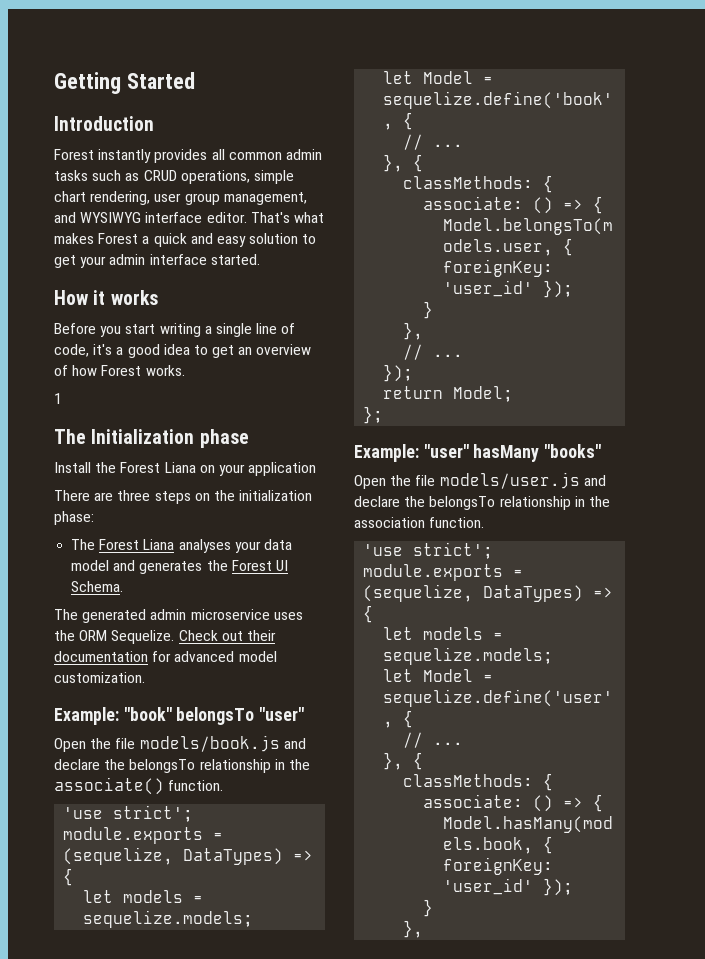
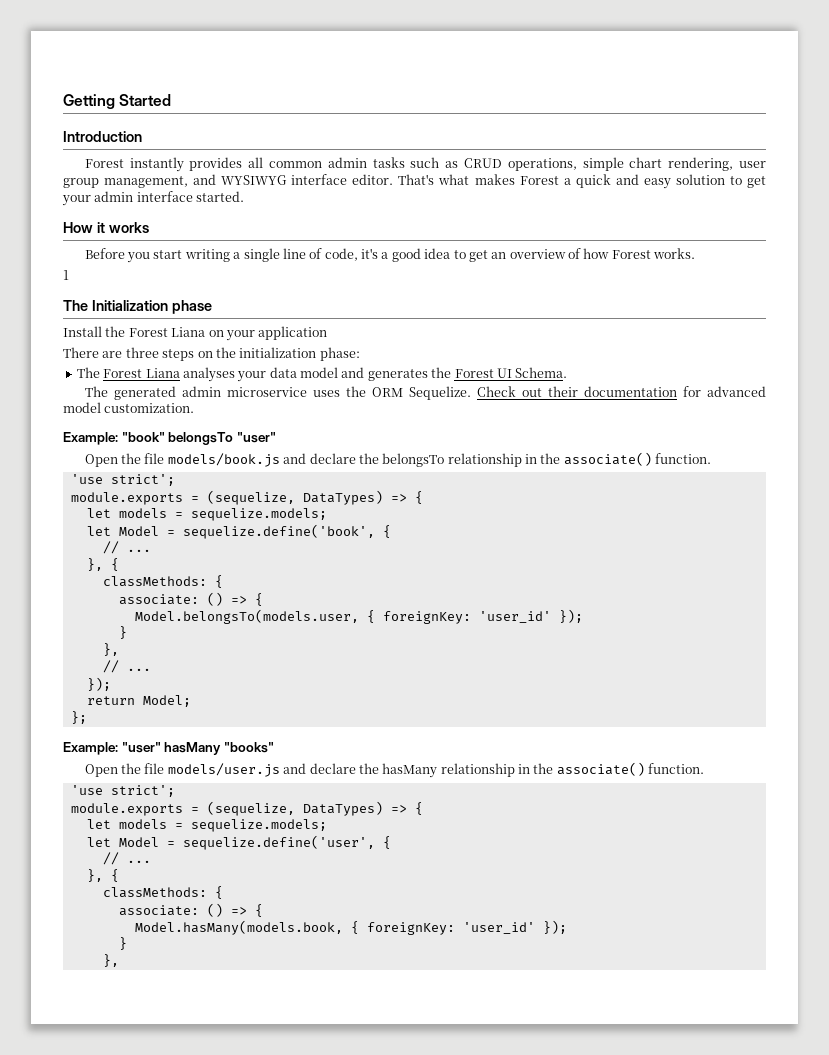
- Open the file models/user.js and declare the belongsTo relationship in the association function.
+ Open the file models/user.js and declare the hasMany relationship in the associate() function.

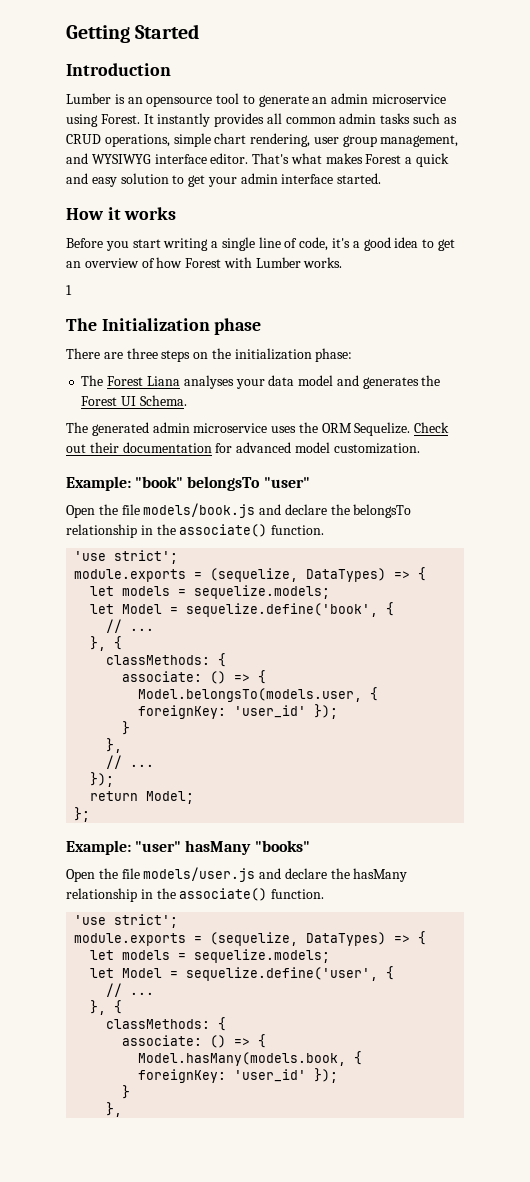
- Forest instantly provides all common admin tasks such as CRUD operations, simple chart rendering, user group management, and WYSIWYG interface editor.
+ Lumber is an opensource tool to generate an admin microservice using Forest. It instantly provides all common admin tasks such as CRUD operations, simple chart rendering, user group management, and WYSIWYG interface editor.
- Before you start writing a single line of code, it's a good idea to get an overview of how Forest works.
+ Before you start writing a single line of code, it's a good idea to get an overview of how Forest with Lumber works.
- Install the Forest Liana on your application

